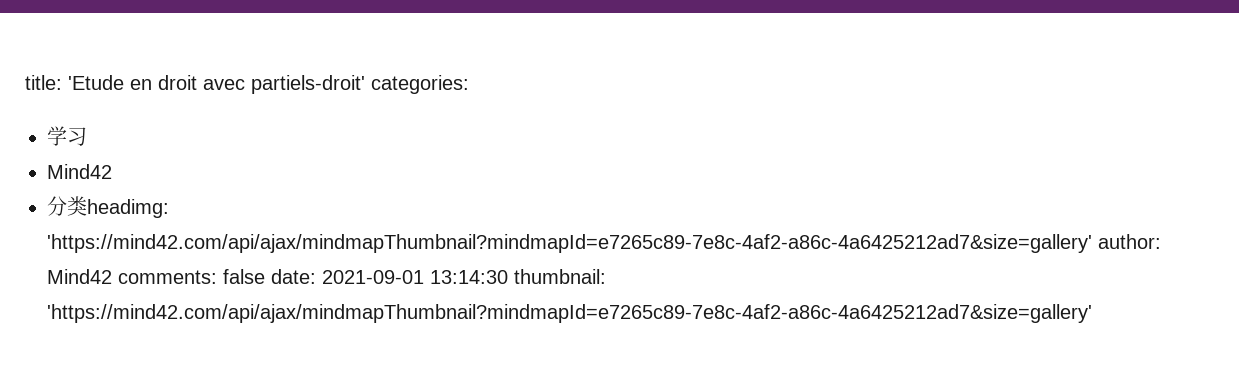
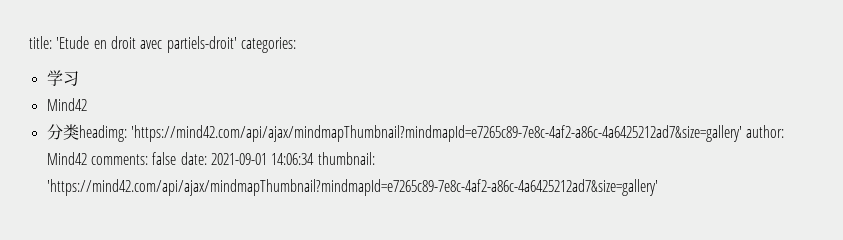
- 分类headimg: 'https://mind42.com/api/ajax/mindmapThumbnail?mindmapId=e7265c89-7e8c-4af2-a86c-4a6425212ad7&size=gallery' author: Mind42 comments: false date: 2021-09-01 13:14:30 thumbnail: 'https://mind42.com/api/ajax/mindmapThumbnail?mindmapId=e7265c89-7e8c-4af2-a86c-4a6425212ad7&size=gallery'
+ 分类headimg: 'https://mind42.com/api/ajax/mindmapThumbnail?mindmapId=e7265c89-7e8c-4af2-a86c-4a6425212ad7&size=gallery' author: Mind42 comments: false date: 2021-09-01 14:06:34 thumbnail: 'https://mind42.com/api/ajax/mindmapThumbnail?mindmapId=e7265c89-7e8c-4af2-a86c-4a6425212ad7&size=gallery'

